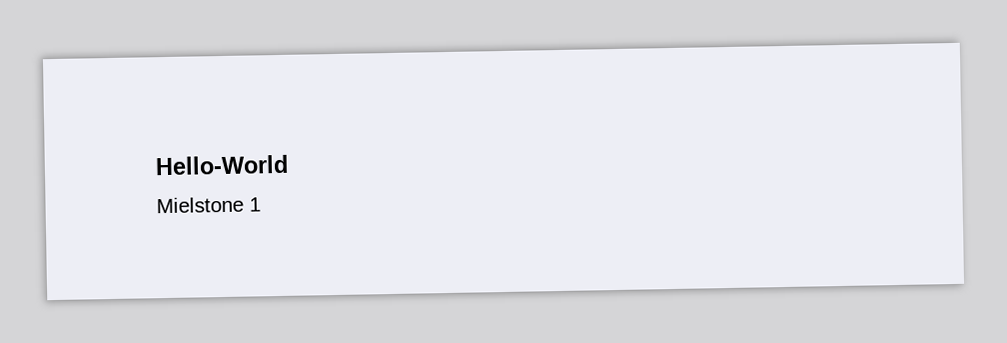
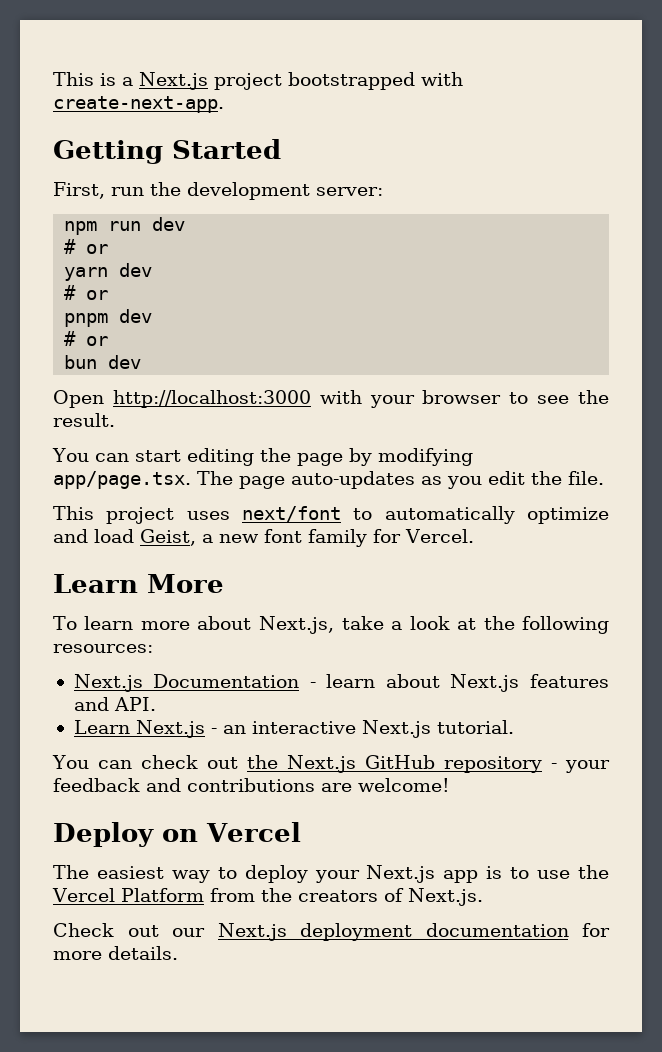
- Hello-World
- Mielstone 1
+ This is a Next.js project bootstrapped with create-next-app.
+ Getting Started
+ First, run the development server:
+ npm run dev
+ # or
+ yarn dev
+ # or
+ pnpm dev
+ # or
+ bun dev
+ Open http://localhost:3000 with your browser to see the result.
+ You can start editing the page by modifying app/page.tsx. The page auto-updates as you edit the file.
+ This project uses next/font to automatically optimize and load Geist, a new font family for Vercel.
+ Learn More
+ To learn more about Next.js, take a look at the following resources:
+ Next.js Documentation - learn about Next.js features and API.
+ Learn Next.js - an interactive Next.js tutorial.
+ You can check out the Next.js GitHub repository - your feedback and contributions are welcome!
+ Deploy on Vercel
+ The easiest way to deploy your Next.js app is to use the Vercel Platform from the creators of Next.js.
+ Check out our Next.js deployment documentation for more details.

